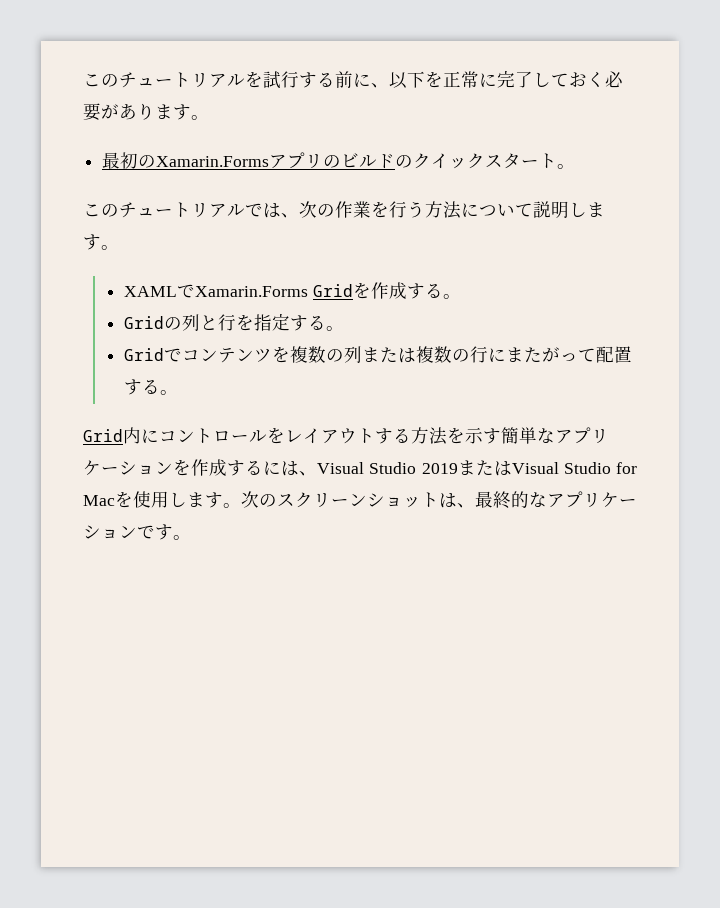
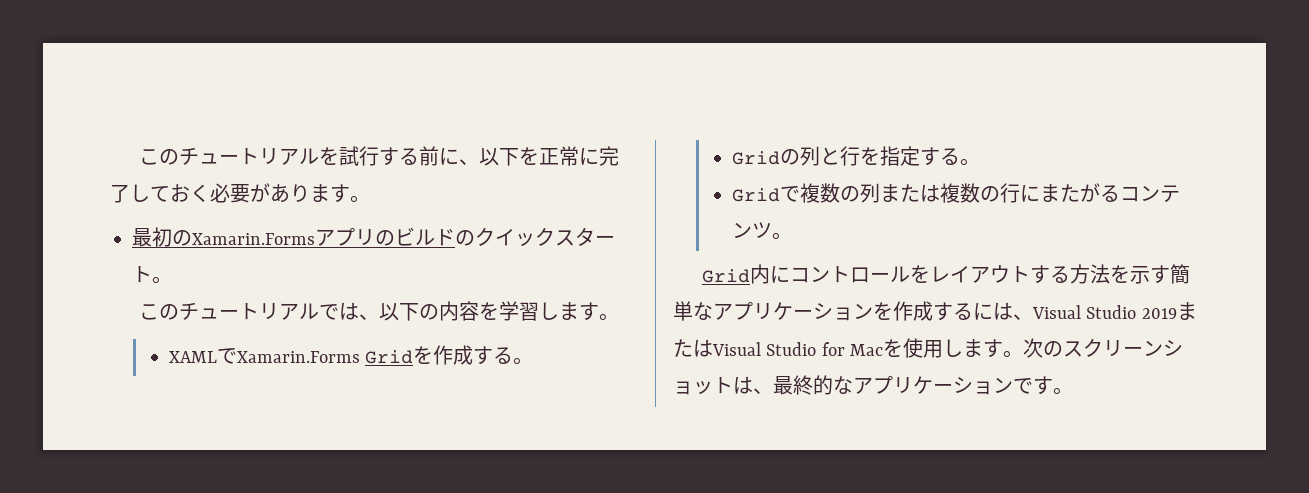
- このチュートリアルでは、次の作業を行う方法について説明します。
+ このチュートリアルでは、以下の内容を学習します。
- Gridでコンテンツを複数の列または複数の行にまたがって配置する。
+ Gridで複数の列または複数の行にまたがるコンテンツ。

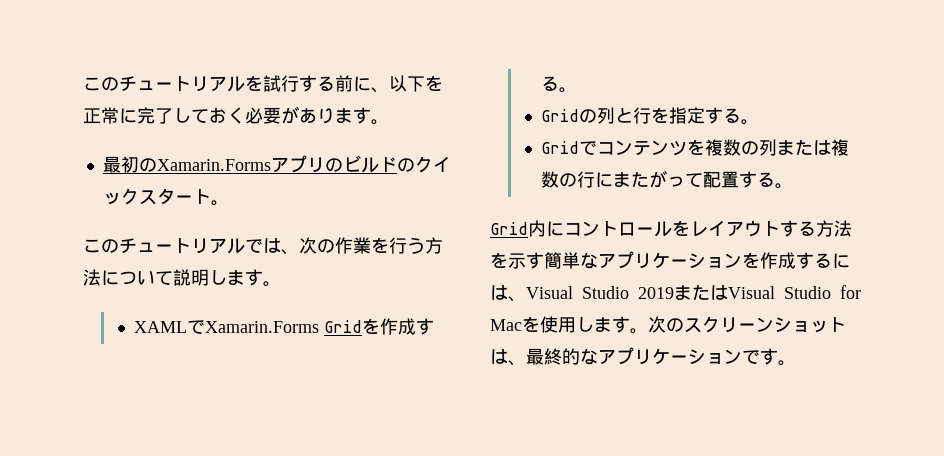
- このチュートリアルでは、以下の内容を学習します。
+ このチュートリアルでは、次の作業を行う方法について説明します。
- Gridで複数の列または複数の行にまたがるコンテンツ。
+ Gridでコンテンツを複数の列または複数の行にまたがって配置する。

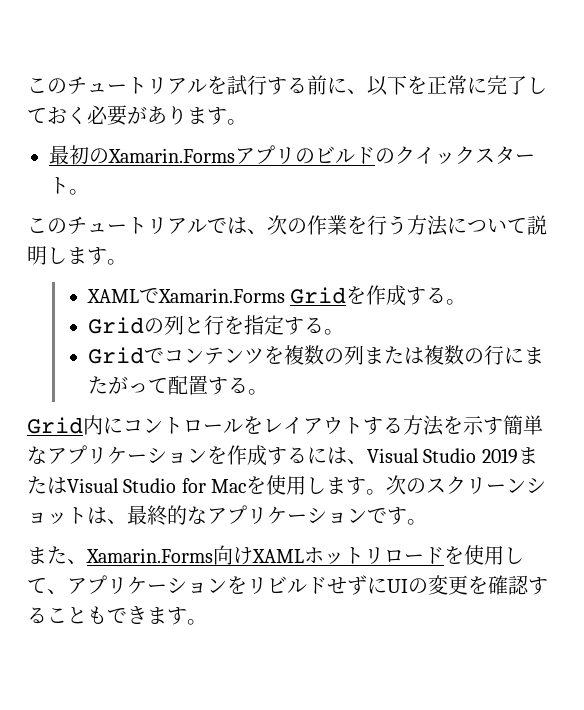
+ また、Xamarin.Forms向けXAMLホットリロードを使用して、アプリケーションをリビルドせずにUIの変更を確認することもできます。

